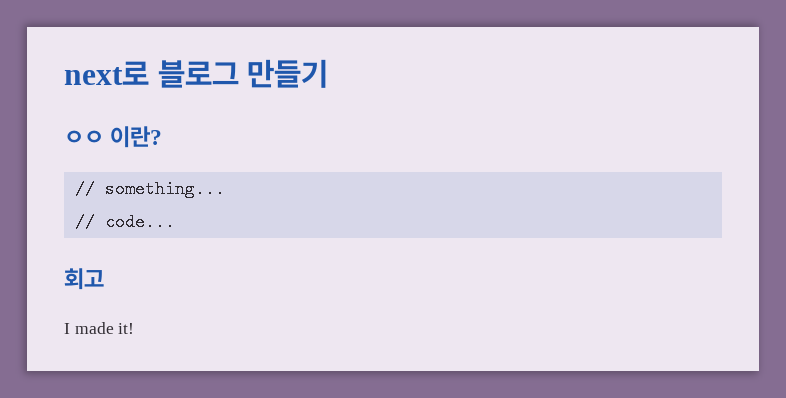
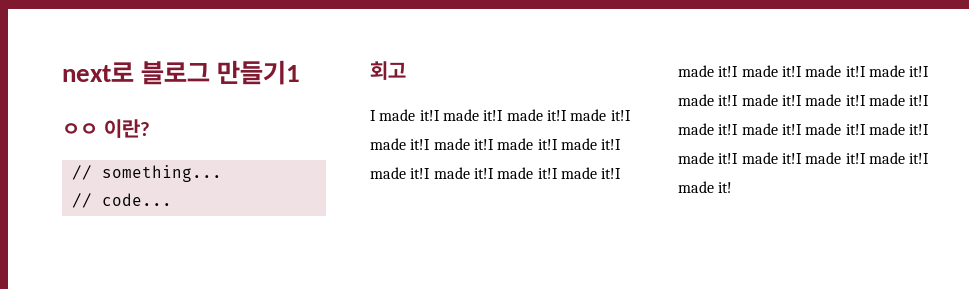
- next로 블로그 만들기
+ next로 블로그 만들기1
- I made it!
+ I made it!I made it!I made it!I made it!I made it!I made it!I made it!I made it!I made it!I made it!I made it!I made it!I made it!I made it!I made it!I made it!I made it!I made it!I made it!I made it!I made it!I made it!I made it!I made it!I made it!I made it!I made it!I made it!I made it!

